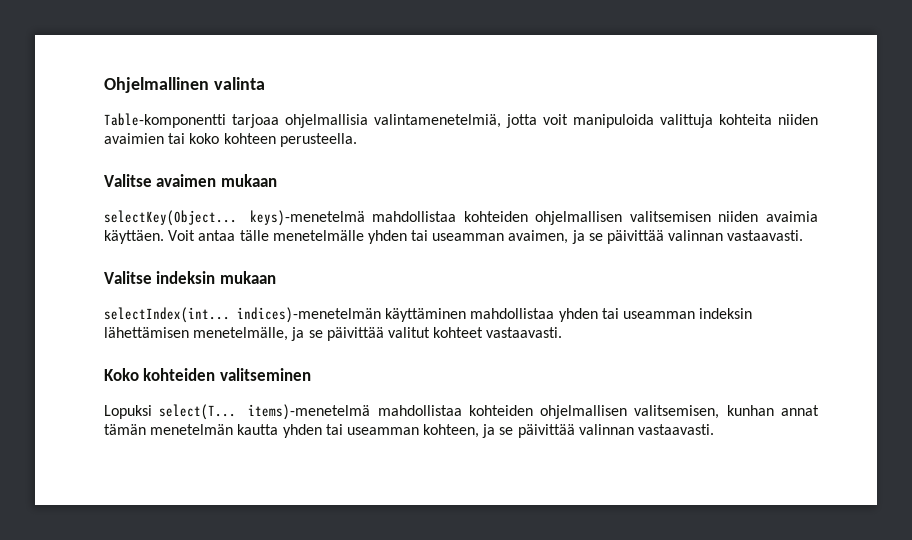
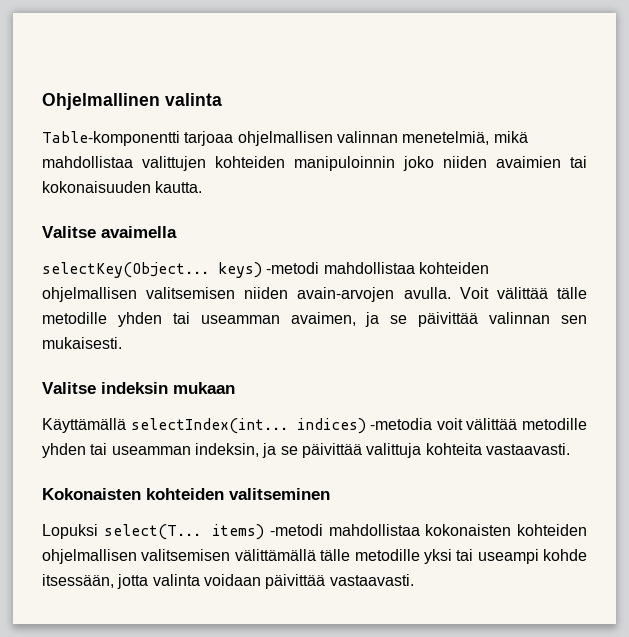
- Table-komponentti tarjoaa ohjelmallisia valintamenetelmiä, jotta voit manipuloida valittuja kohteita niiden avaimien tai koko kohteen perusteella.
- Valitse avaimen mukaan
+ Table-komponentti tarjoaa ohjelmallisen valinnan menetelmiä, mikä mahdollistaa valittujen kohteiden manipuloinnin joko niiden avaimien tai kokonaisuuden kautta.
+ Valitse avaimella
- selectKey(Object... keys)-menetelmä mahdollistaa kohteiden ohjelmallisen valitsemisen niiden avaimia käyttäen. Voit antaa tälle menetelmälle yhden tai useamman avaimen, ja se päivittää valinnan vastaavasti.
+ selectKey(Object... keys) -metodi mahdollistaa kohteiden ohjelmallisen valitsemisen niiden avain-arvojen avulla. Voit välittää tälle metodille yhden tai useamman avaimen, ja se päivittää valinnan sen mukaisesti.
- selectIndex(int... indices)-menetelmän käyttäminen mahdollistaa yhden tai useamman indeksin lähettämisen menetelmälle, ja se päivittää valitut kohteet vastaavasti.
- Koko kohteiden valitseminen
+ Käyttämällä selectIndex(int... indices) -metodia voit välittää metodille yhden tai useamman indeksin, ja se päivittää valittuja kohteita vastaavasti.
+ Kokonaisten kohteiden valitseminen
- Lopuksi select(T... items)-menetelmä mahdollistaa kohteiden ohjelmallisen valitsemisen, kunhan annat tämän menetelmän kautta yhden tai useamman kohteen, ja se päivittää valinnan vastaavasti.
+ Lopuksi select(T... items) -metodi mahdollistaa kokonaisten kohteiden ohjelmallisen valitsemisen välittämällä tälle metodille yksi tai useampi kohde itsessään, jotta valinta voidaan päivittää vastaavasti.

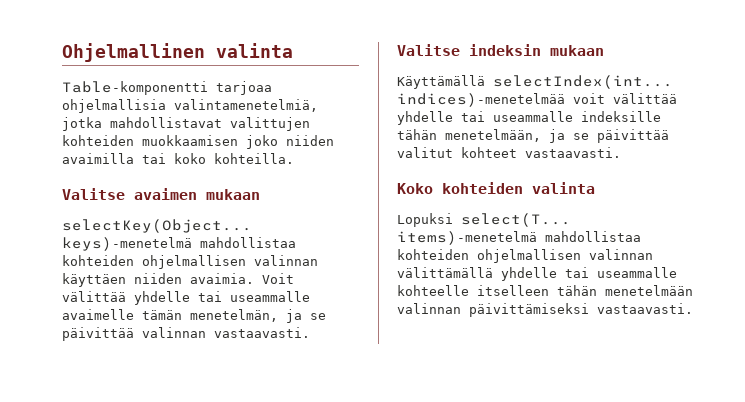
- Table-komponentti tarjoaa ohjelmallisen valinnan menetelmiä, mikä mahdollistaa valittujen kohteiden manipuloinnin joko niiden avaimien tai kokonaisuuden kautta.
- Valitse avaimella
+ Table-komponentti tarjoaa ohjelmallisia valintamenetelmiä, jotka mahdollistavat valittujen kohteiden muokkaamisen joko niiden avaimilla tai koko kohteilla.
+ Valitse avaimen mukaan
- selectKey(Object... keys) -metodi mahdollistaa kohteiden ohjelmallisen valitsemisen niiden avain-arvojen avulla. Voit välittää tälle metodille yhden tai useamman avaimen, ja se päivittää valinnan sen mukaisesti.
+ selectKey(Object... keys)-menetelmä mahdollistaa kohteiden ohjelmallisen valinnan käyttäen niiden avaimia. Voit välittää yhdelle tai useammalle avaimelle tämän menetelmän, ja se päivittää valinnan vastaavasti.
- Käyttämällä selectIndex(int... indices) -metodia voit välittää metodille yhden tai useamman indeksin, ja se päivittää valittuja kohteita vastaavasti.
- Kokonaisten kohteiden valitseminen
+ Käyttämällä selectIndex(int... indices)-menetelmää voit välittää yhdelle tai useammalle indeksille tähän menetelmään, ja se päivittää valitut kohteet vastaavasti.
+ Koko kohteiden valinta
- Lopuksi select(T... items) -metodi mahdollistaa kokonaisten kohteiden ohjelmallisen valitsemisen välittämällä tälle metodille yksi tai useampi kohde itsessään, jotta valinta voidaan päivittää vastaavasti.
+ Lopuksi select(T... items)-menetelmä mahdollistaa kohteiden ohjelmallisen valinnan välittämällä yhdelle tai useammalle kohteelle itselleen tähän menetelmään valinnan päivittämiseksi vastaavasti.

